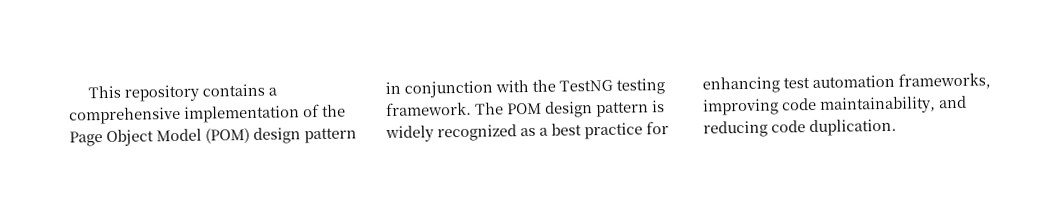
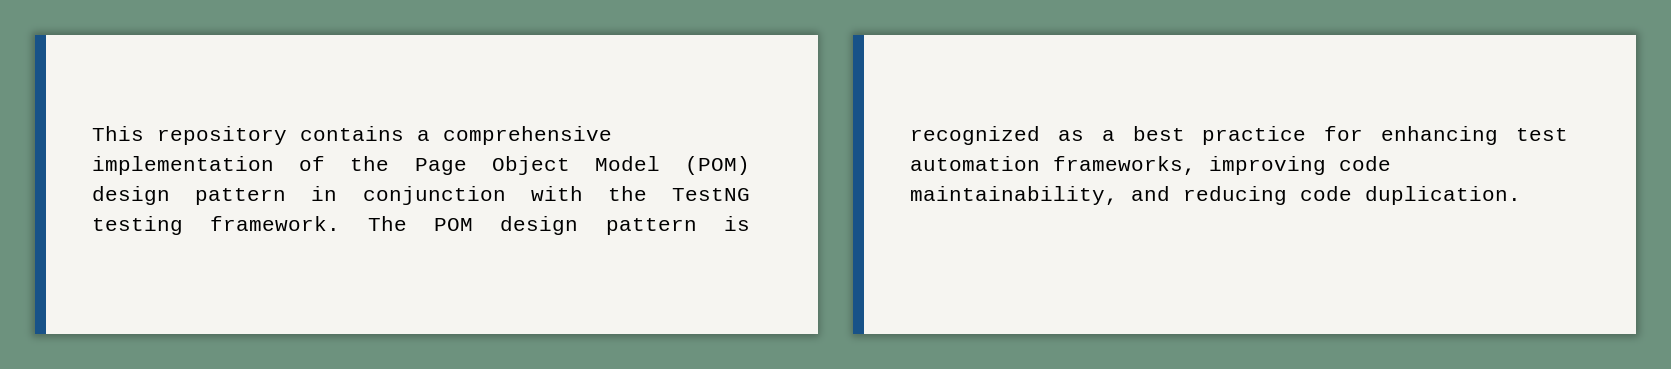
- The POM design pattern is widely recognized as a best practice for enhancing test automation frameworks, improving code maintainability, and reducing code duplication.
+ The POM design pattern is recognized as a best practice for enhancing test automation frameworks, improving code maintainability, and reducing code duplication.

